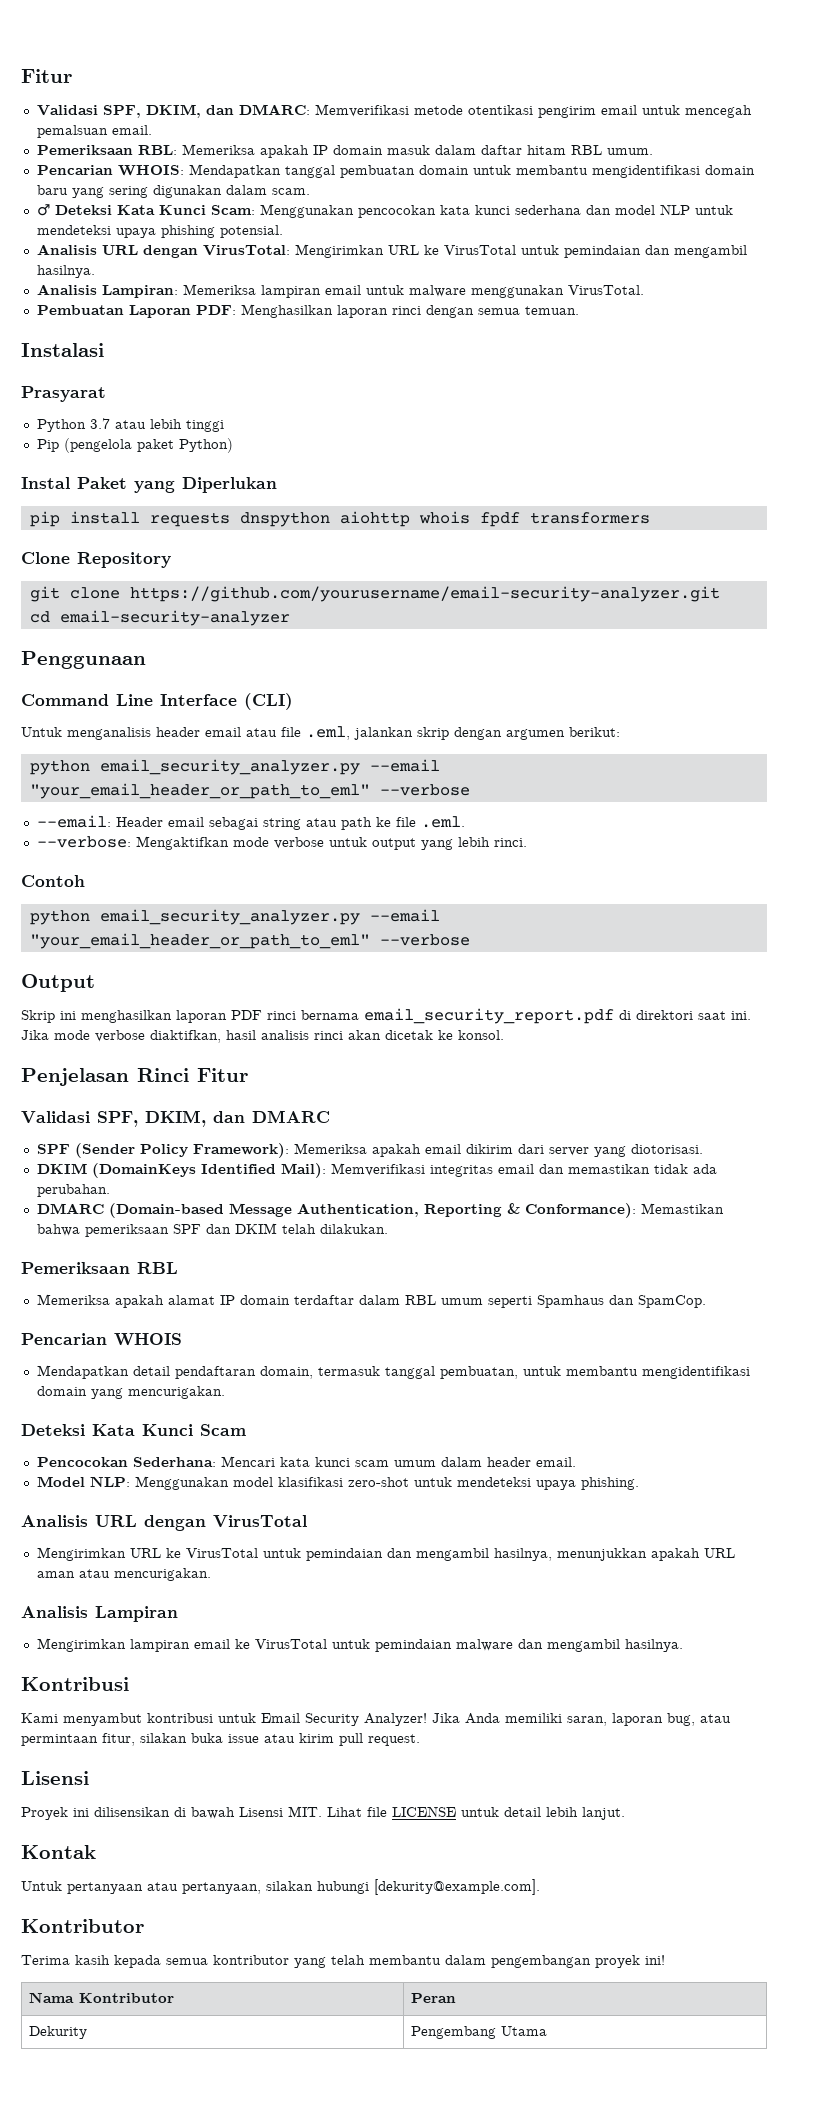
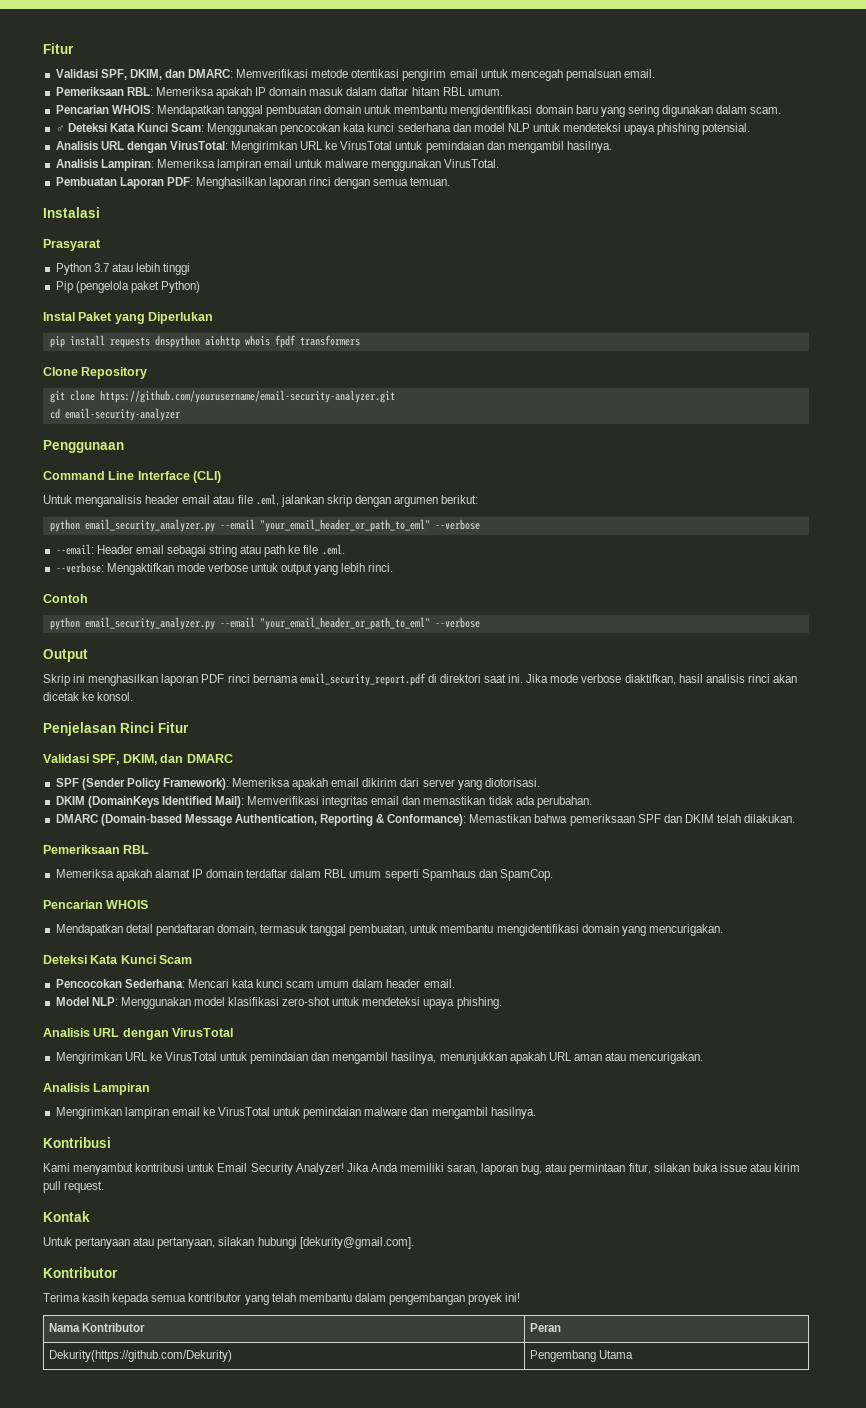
  Jika Anda memiliki saran, laporan bug, atau permintaan fitur, silakan buka issue atau kirim pull request.
- Lisensi
- Proyek ini dilisensikan di bawah Lisensi MIT. Lihat file LICENSE untuk detail lebih lanjut.
- Untuk pertanyaan atau pertanyaan, silakan hubungi [dekurity@example.com].
+ Untuk pertanyaan atau pertanyaan, silakan hubungi [dekurity@gmail.com].
- Dekurity | Pengembang Utama
+ Dekurity(https://github.com/Dekurity) | Pengembang Utama

